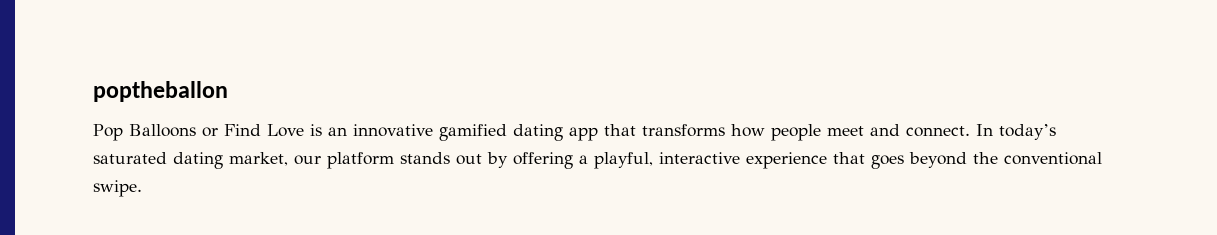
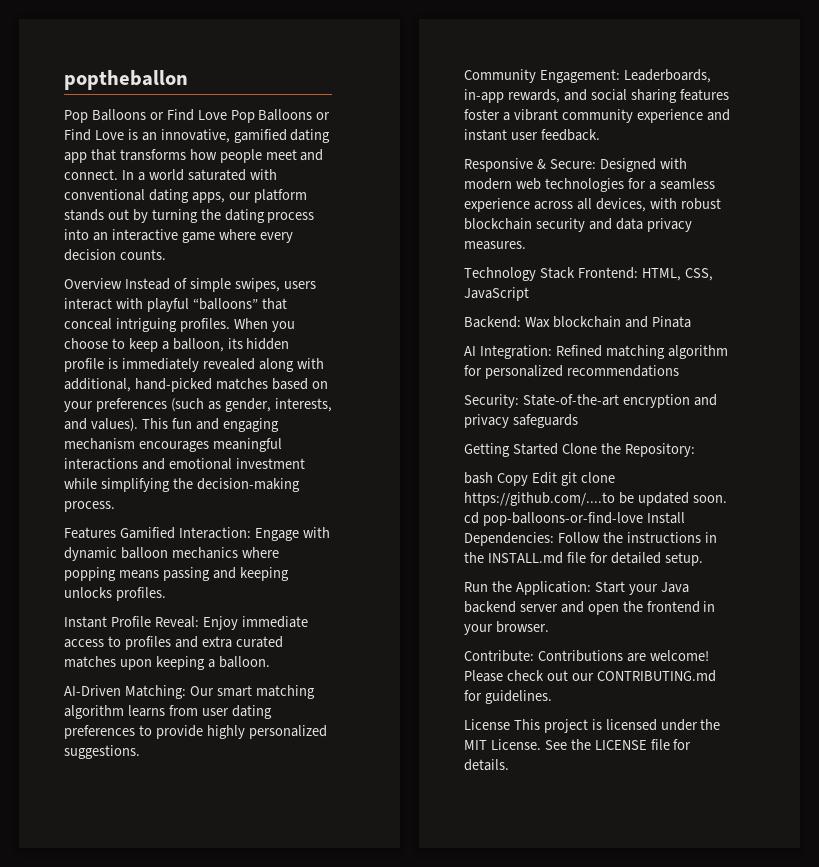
- Pop Balloons or Find Love is an innovative gamified dating app that transforms how people meet and connect.
+ Pop Balloons or Find Love Pop Balloons or Find Love is an innovative, gamified dating app that transforms how people meet and connect.
- In today’s saturated dating market, our platform stands out by offering a playful, interactive experience that goes beyond the conventional swipe.
+ In a world saturated with conventional dating apps, our platform stands out by turning the dating process into an interactive game where every decision counts.
+ Overview Instead of simple swipes, users interact with playful “balloons” that conceal intriguing profiles. When you choose to keep a balloon, its hidden profile is immediately revealed along with additional, hand-picked matches based on your preferences (such as gender, interests, and values). This fun and engaging mechanism encourages meaningful interactions and emotional investment while simplifying the decision-making process.
+ Features Gamified Interaction: Engage with dynamic balloon mechanics where popping means passing and keeping unlocks profiles.
+ Instant Profile Reveal: Enjoy immediate access to profiles and extra curated matches upon keeping a balloon.
+ AI-Driven Matching: Our smart matching algorithm learns from user dating preferences to provide highly personalized suggestions.
+ Community Engagement: Leaderboards, in-app rewards, and social sharing features foster a vibrant community experience and instant user feedback.
+ Responsive & Secure: Designed with modern web technologies for a seamless experience across all devices, with robust blockchain security and data privacy measures.
+ Technology Stack Frontend: HTML, CSS, JavaScript
+ Backend: Wax blockchain and Pinata
+ AI Integration: Refined matching algorithm for personalized recommendations
+ Security: State-of-the-art encryption and privacy safeguards
+ Getting Started Clone the Repository:
+ bash Copy Edit git clone https://github.com/....to be updated soon. cd pop-balloons-or-find-love Install Dependencies: Follow the instructions in the INSTALL.md file for detailed setup.
+ Run the Application: Start your Java backend server and open the frontend in your browser.
+ Contribute: Contributions are welcome! Please check out our CONTRIBUTING.md for guidelines.
+ License This project is licensed under the MIT License. See the LICENSE file for details.

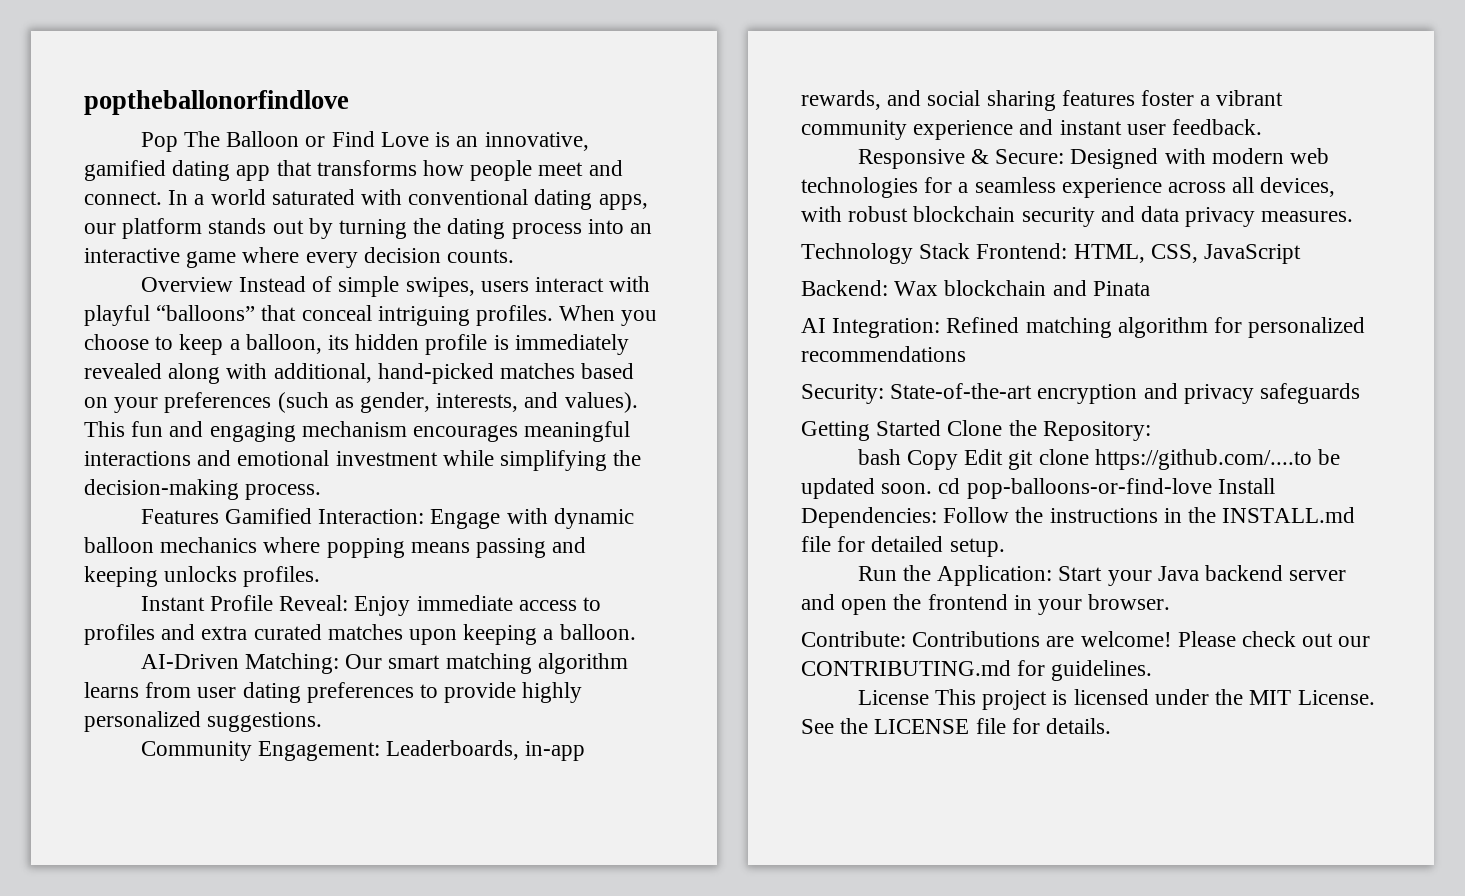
- poptheballon
- Pop Balloons or Find Love Pop Balloons or Find Love is an innovative, gamified dating app that transforms how people meet and connect.
+ poptheballonorfindlove
+ Pop The Balloon or Find Love is an innovative, gamified dating app that transforms how people meet and connect.

